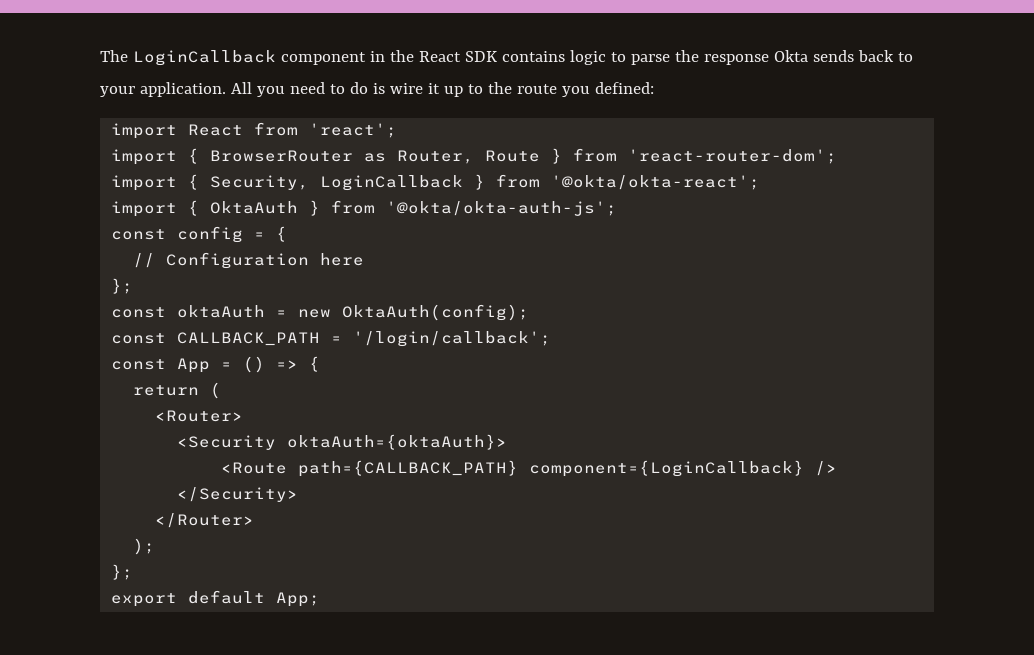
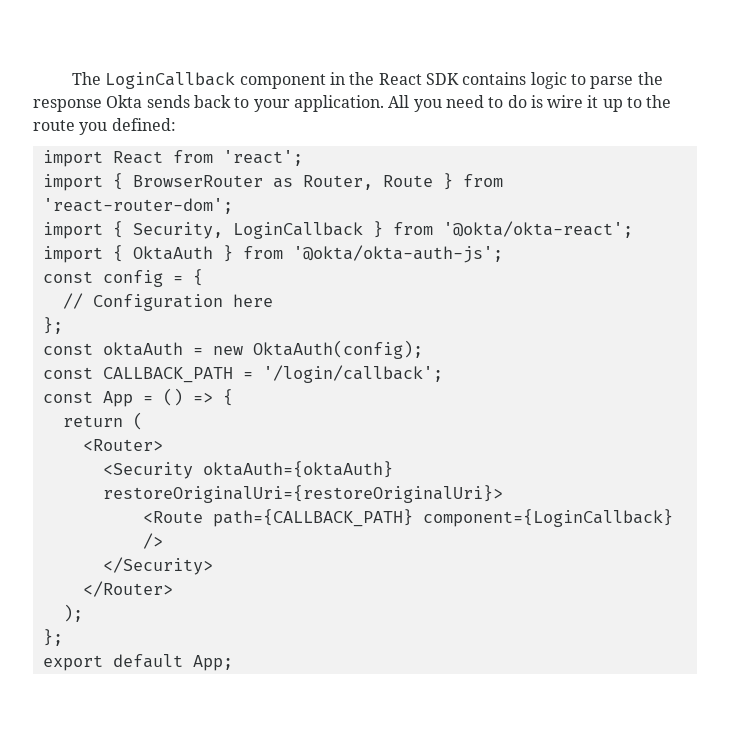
- <Security oktaAuth={oktaAuth}>
+ <Security oktaAuth={oktaAuth} restoreOriginalUri={restoreOriginalUri}>

